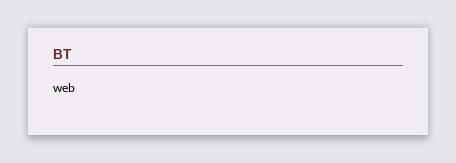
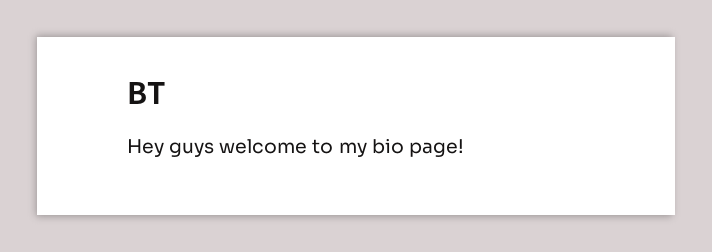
- web
+ Hey guys welcome to my bio page!

